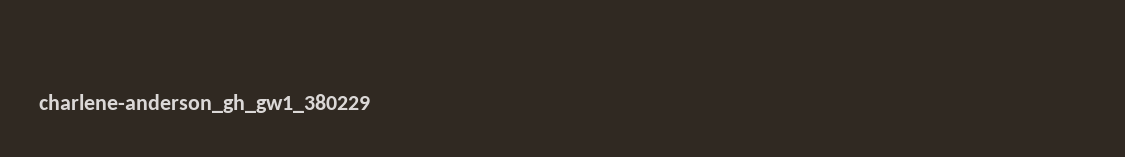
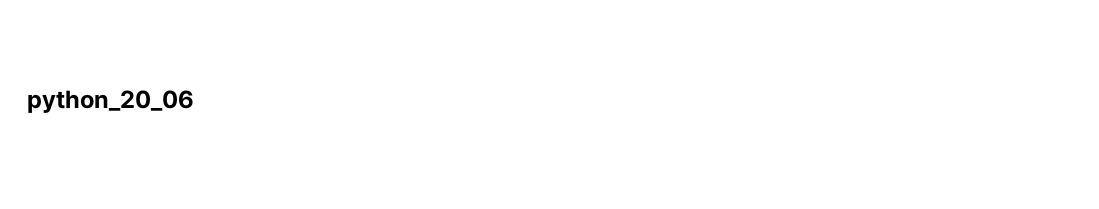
- charlene-anderson_gh_gw1_380229
+ python_20_06

